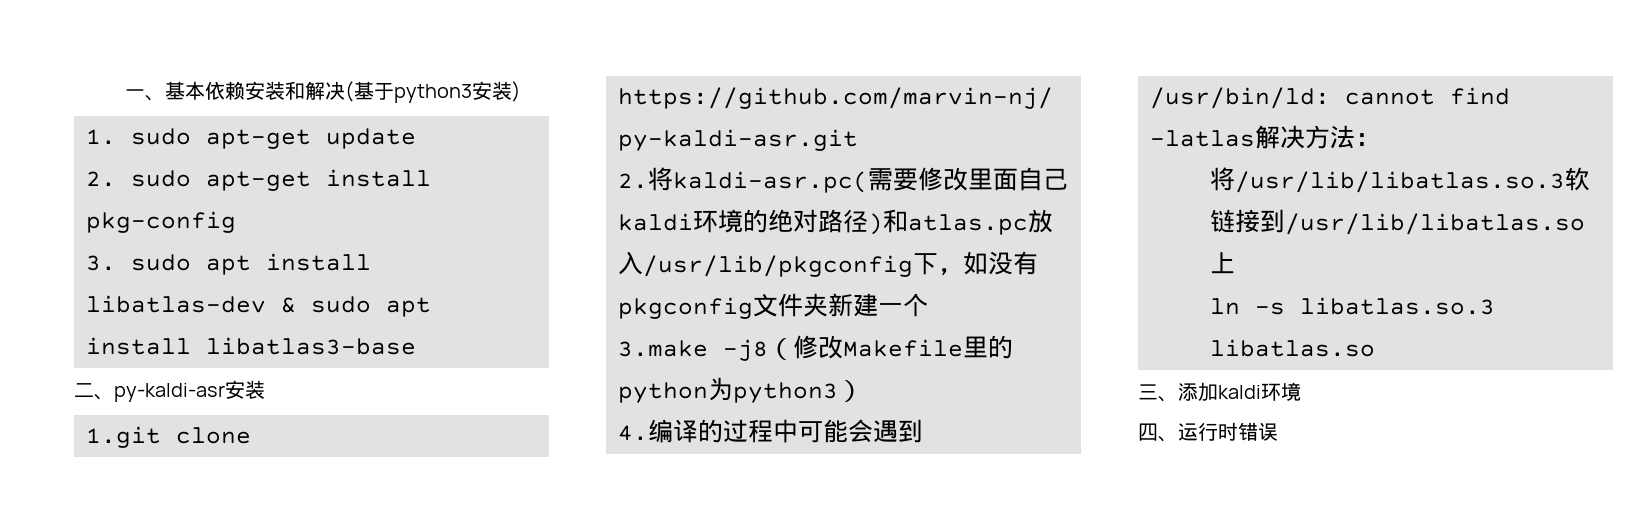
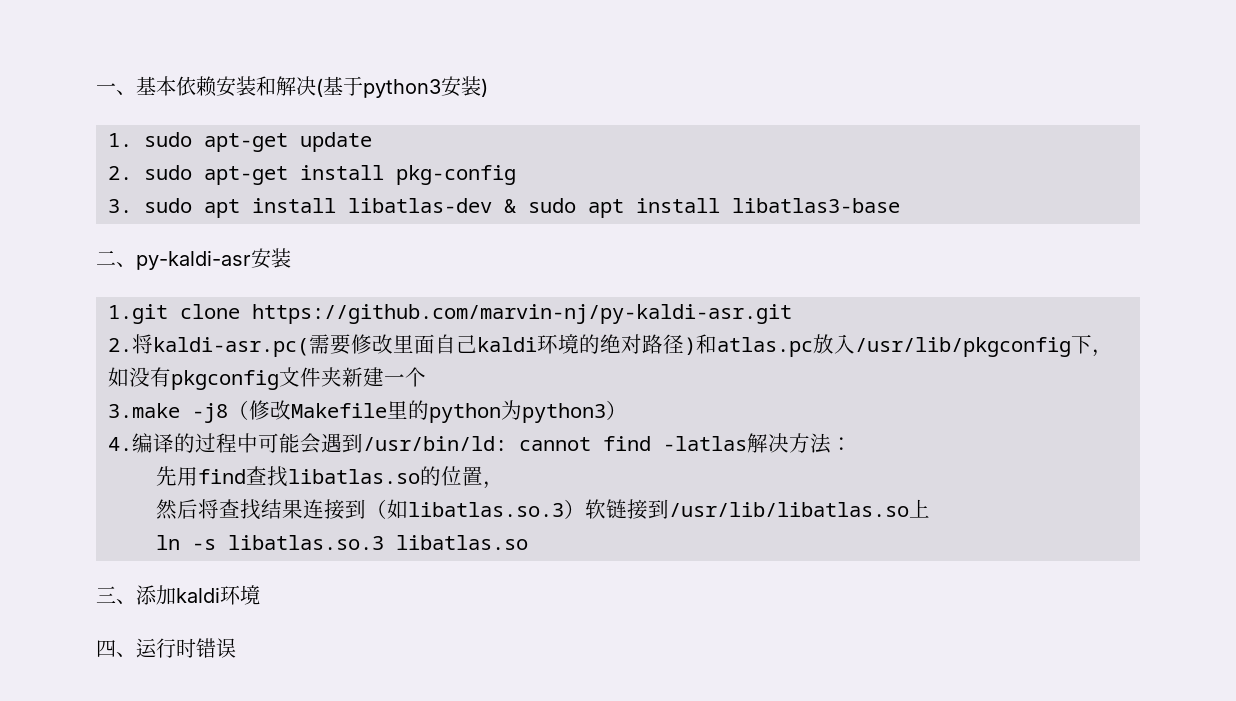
- 将/usr/lib/libatlas.so.3软链接到/usr/lib/libatlas.so上
+ 先用find查找libatlas.so的位置，
+ 然后将查找结果连接到（如libatlas.so.3）软链接到/usr/lib/libatlas.so上

